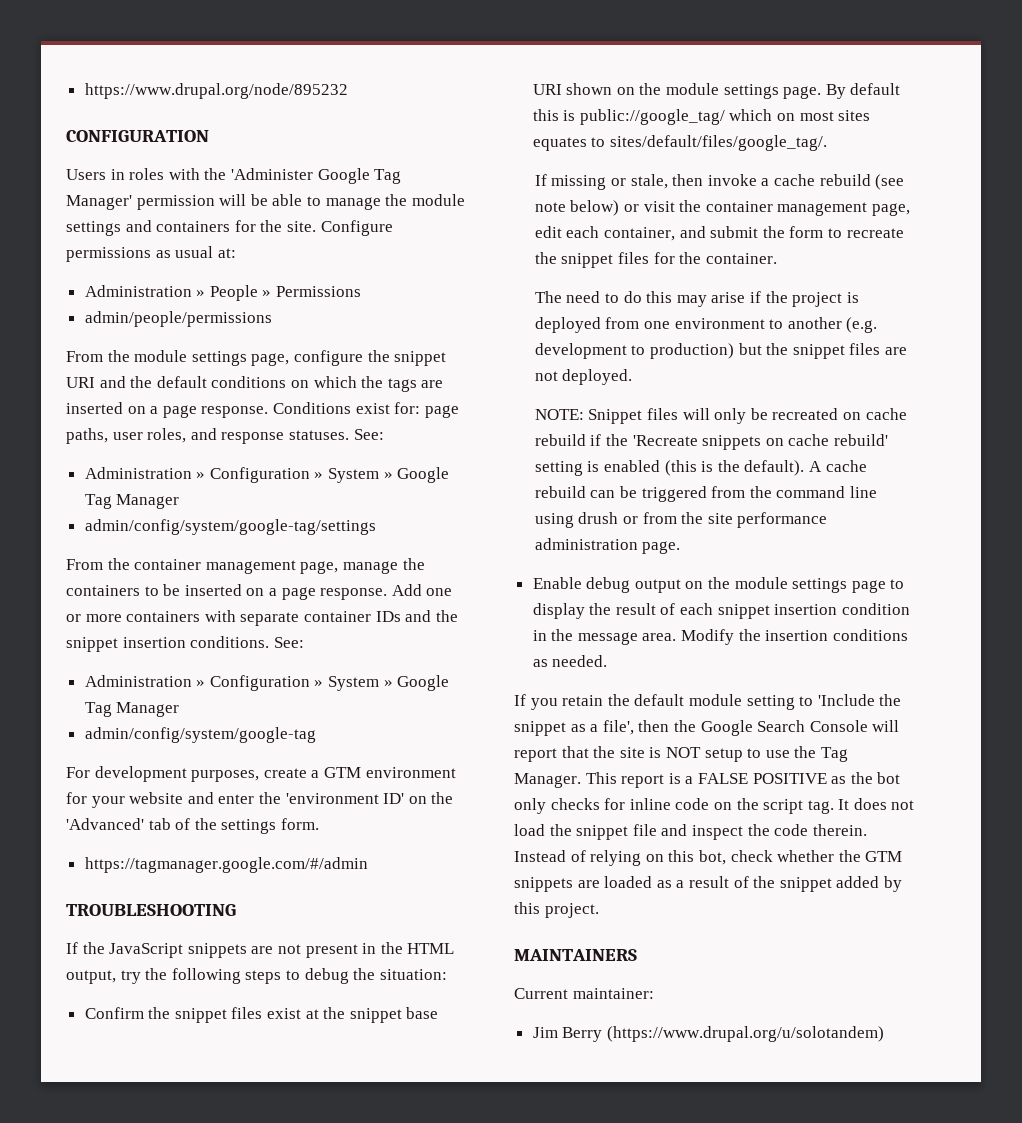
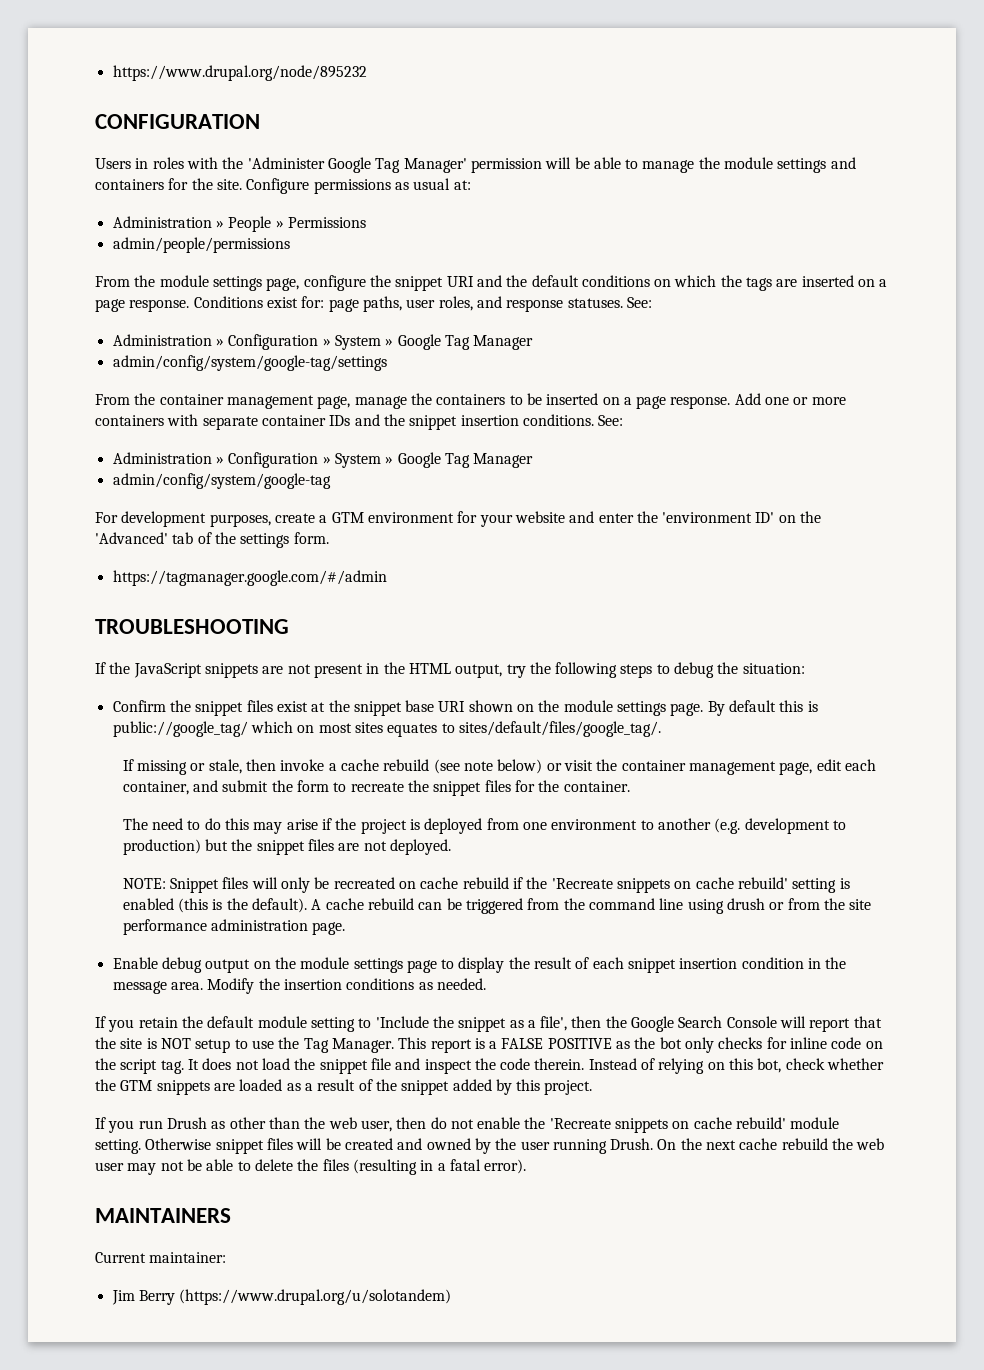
+ If you run Drush as other than the web user, then do not enable the 'Recreate snippets on cache rebuild' module setting. Otherwise snippet files will be created and owned by the user running Drush. On the next cache rebuild the web user may not be able to delete the files (resulting in a fatal error).

